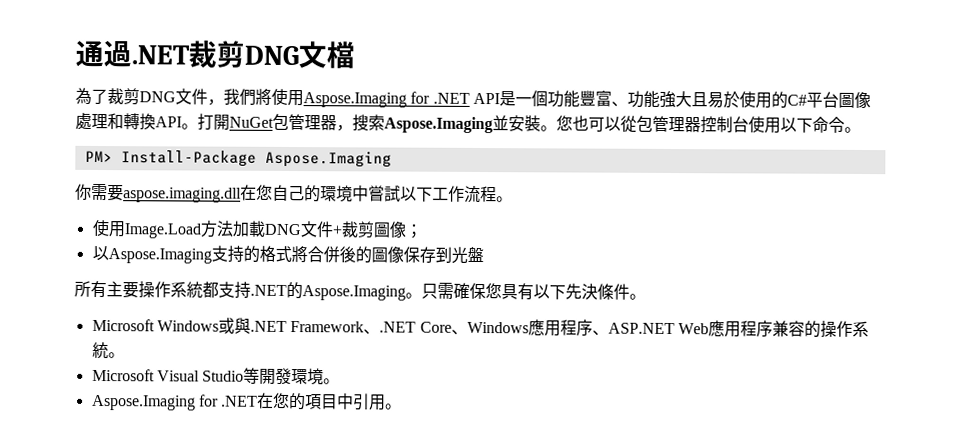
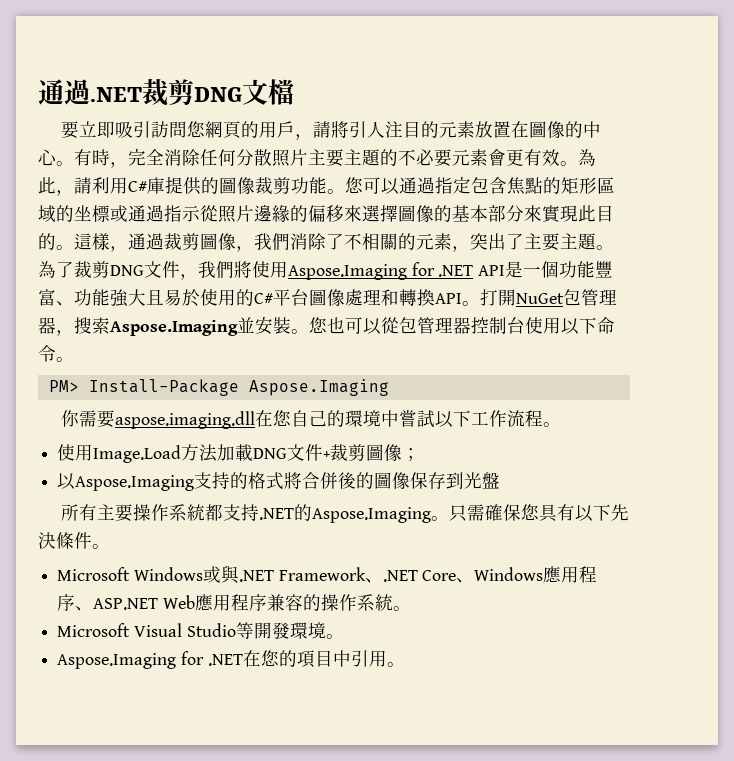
+ 要立即吸引訪問您網頁的用戶，請將引人注目的元素放置在圖像的中心。有時，完全消除任何分散照片主要主題的不必要元素會更有效。為此，請利用C#庫提供的圖像裁剪功能。您可以通過指定包含焦點的矩形區域的坐標或通過指示從照片邊緣的偏移來選擇圖像的基本部分來實現此目的。這樣，通過裁剪圖像，我們消除了不相關的元素，突出了主要主題。

